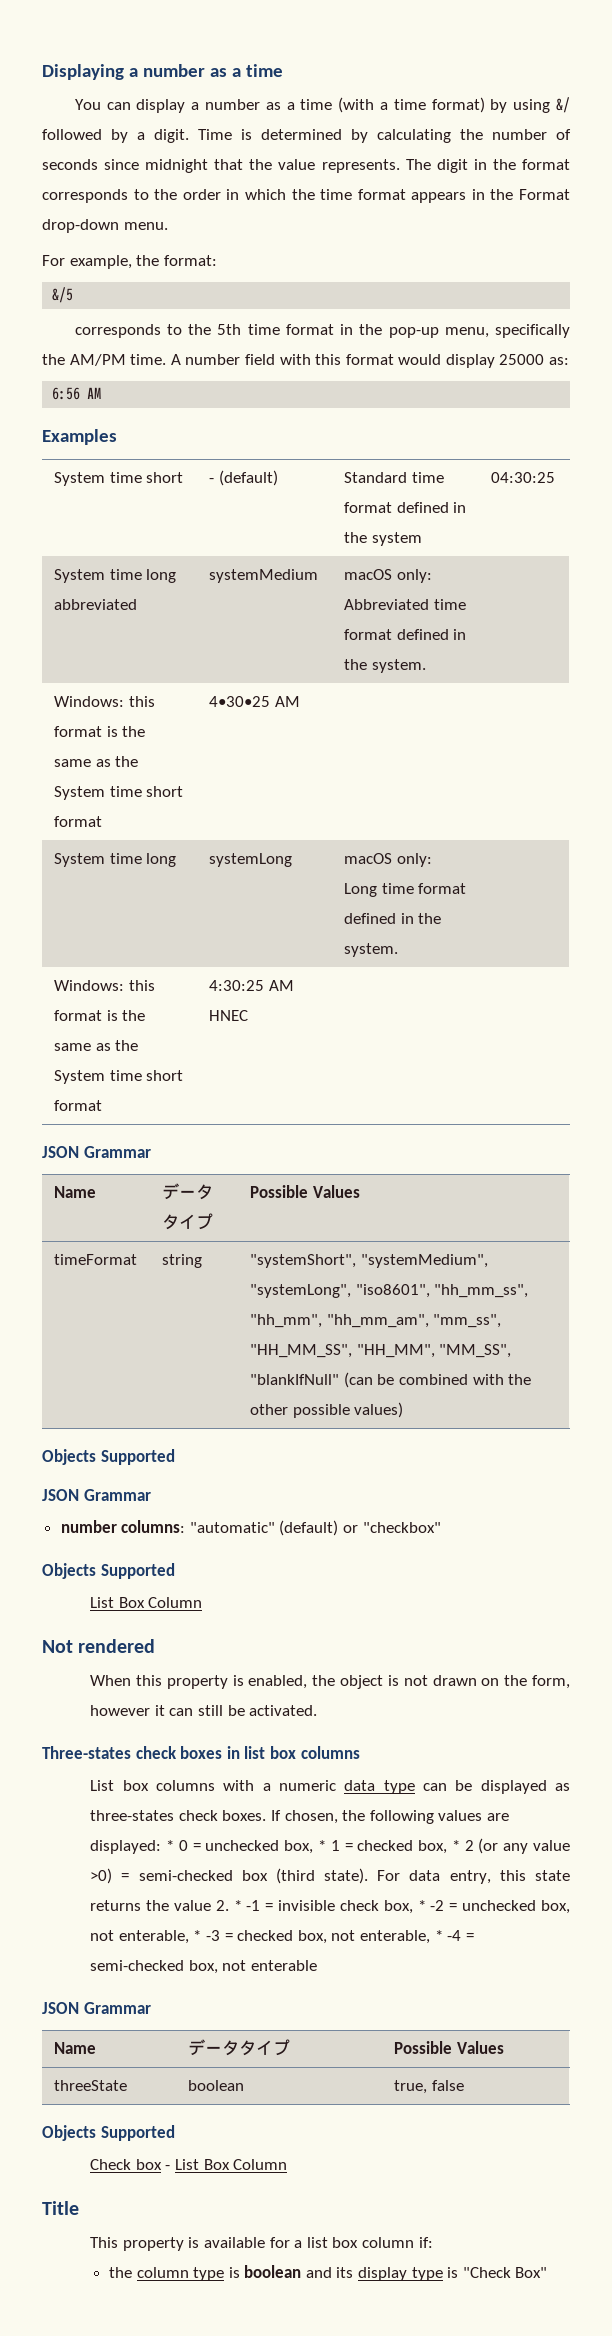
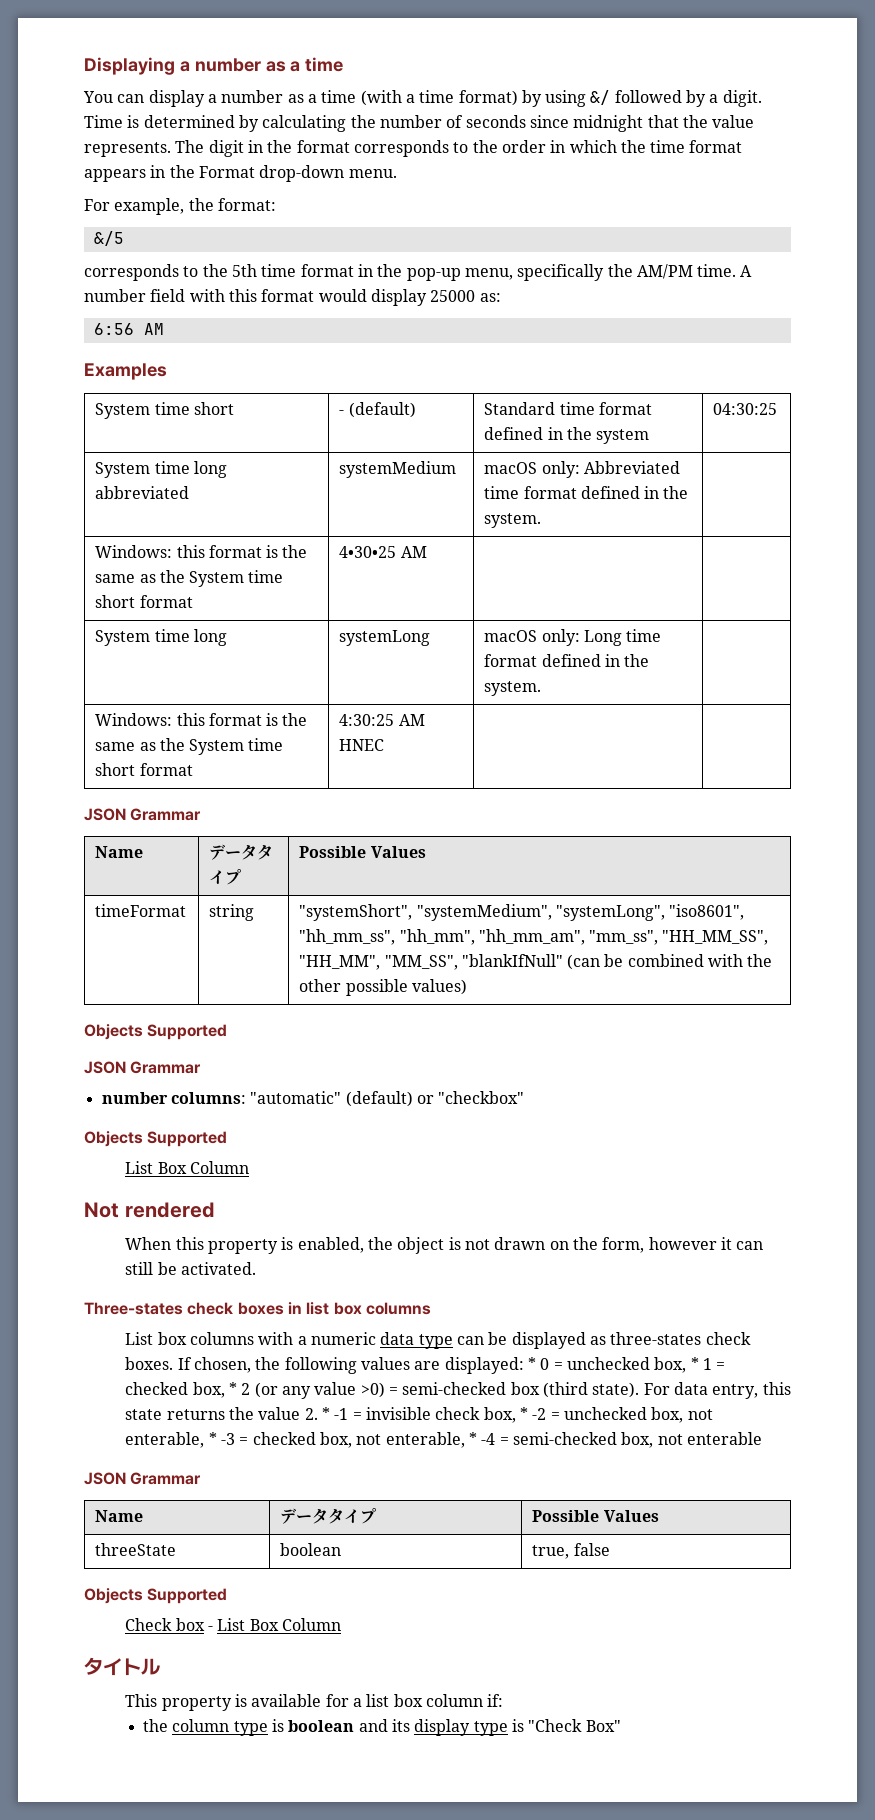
- Title
+ タイトル

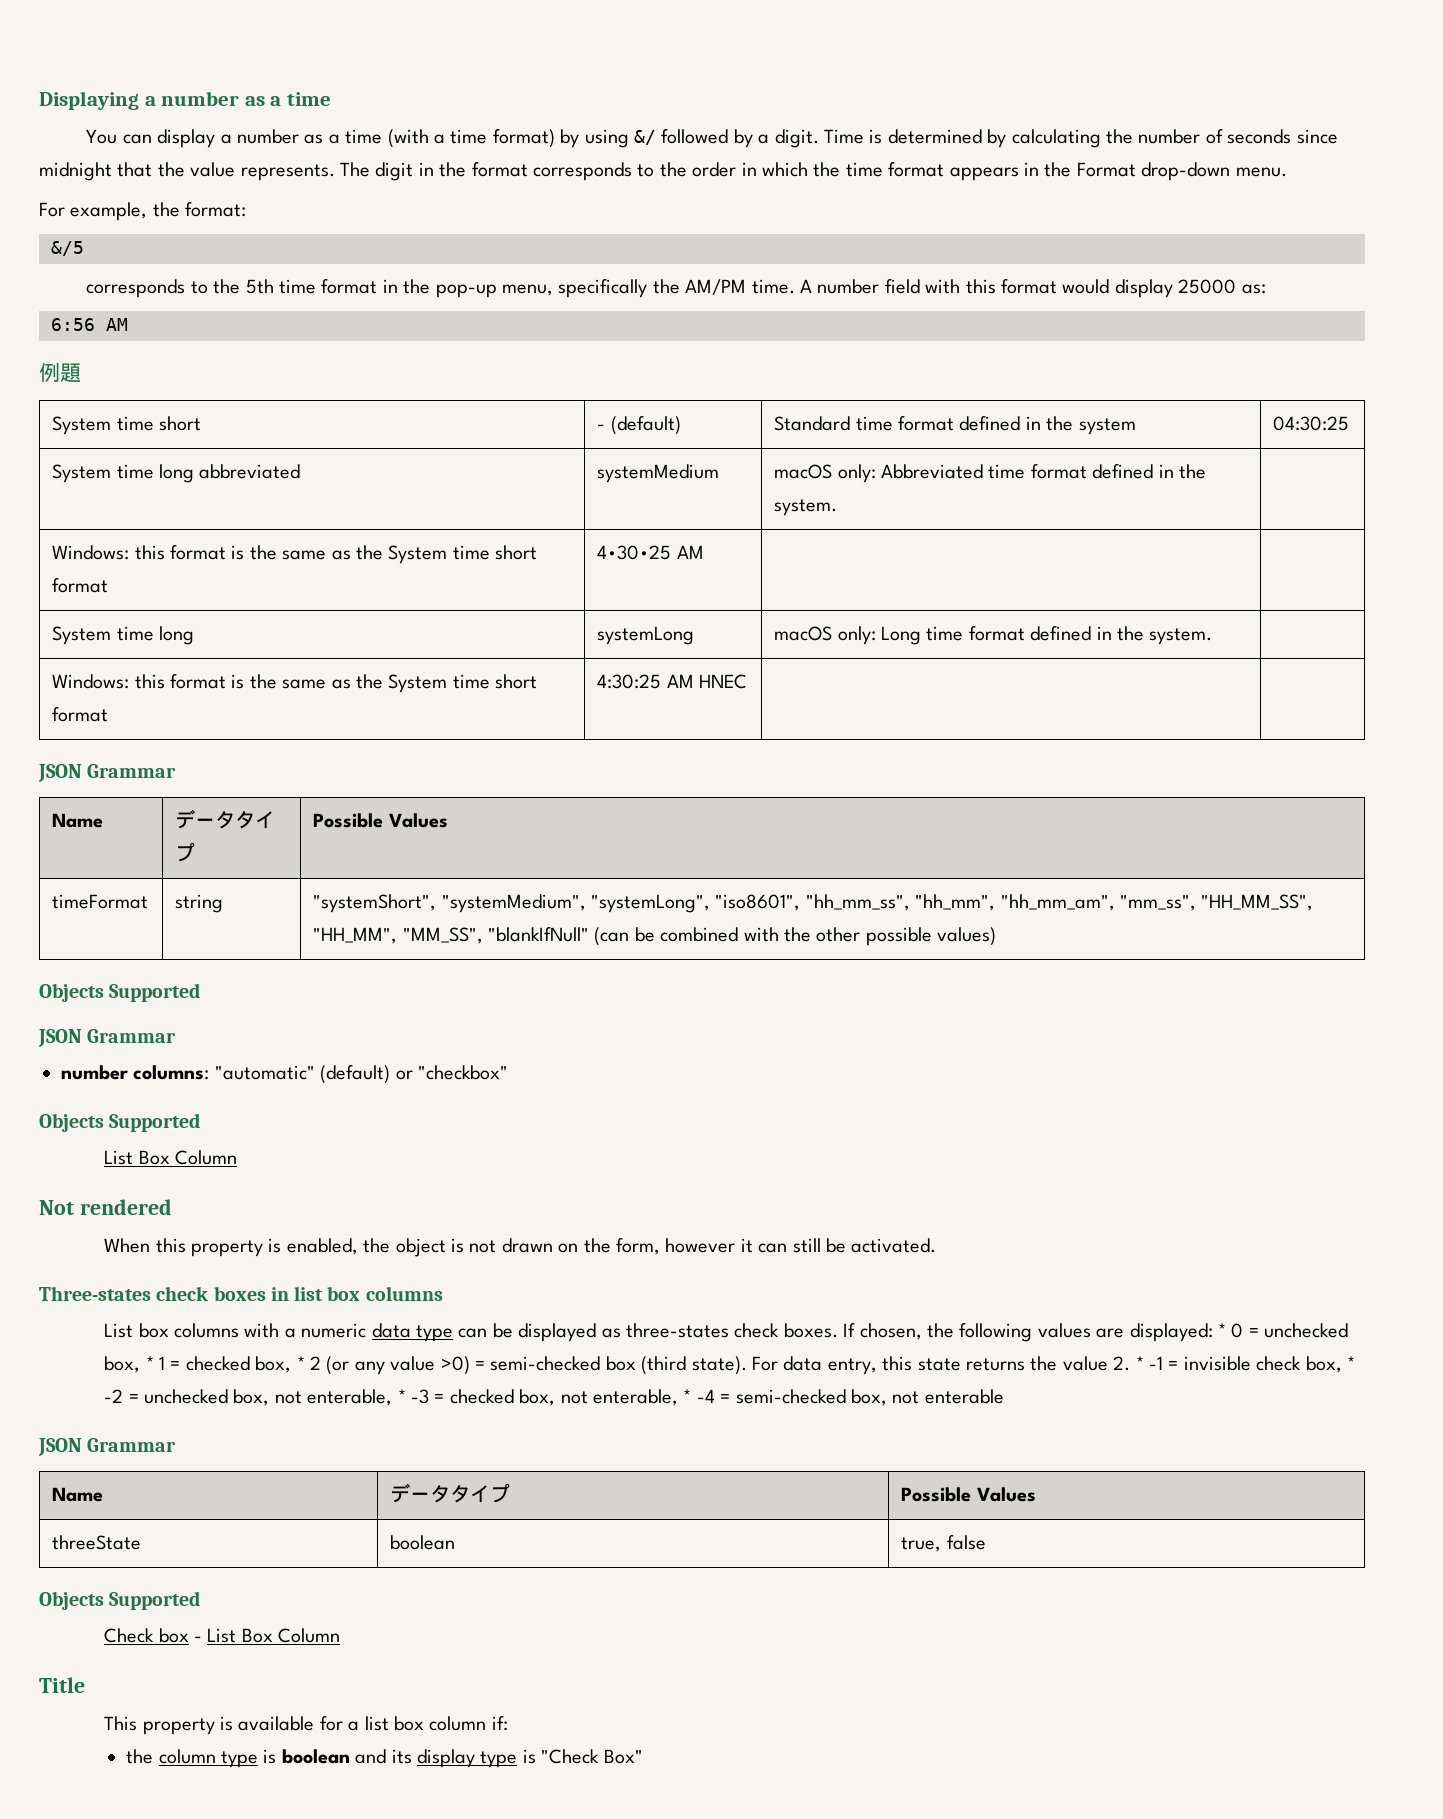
- Examples
+ 例題
- タイトル
+ Title

